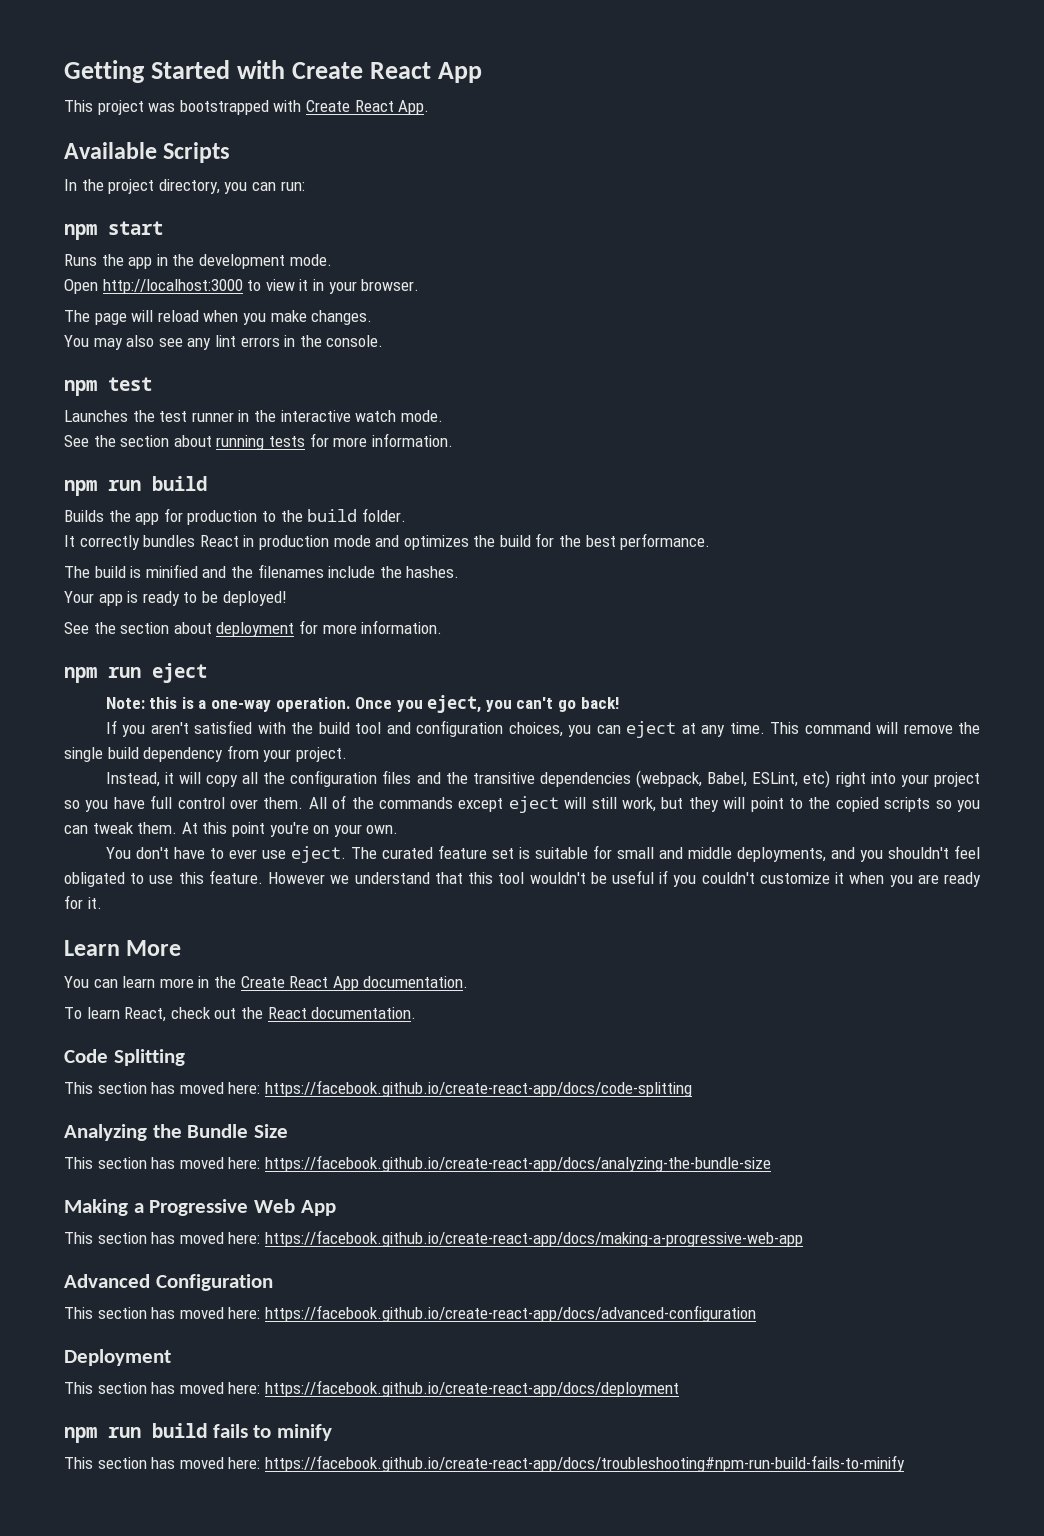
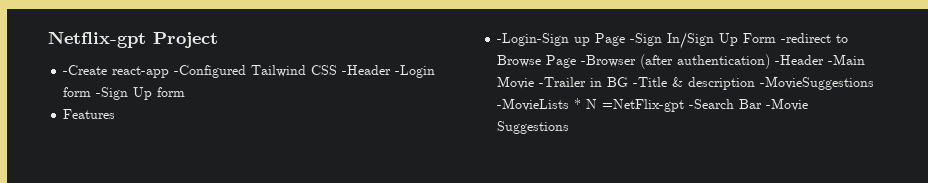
- Getting Started with Create React App
- This project was bootstrapped with Create React App.
- Available Scripts
- In the project directory, you can run:
- npm start
- Runs the app in the development mode.
- Open http://localhost:3000 to view it in your browser.
- The page will reload when you make changes.
- You may also see any lint errors in the console.
- npm test
- Launches the test runner in the interactive watch mode.
- See the section about running tests for more information.
- npm run build
- Builds the app for production to the build folder.
- It correctly bundles React in production mode and optimizes the build for the best performance.
- The build is minified and the filenames include the hashes.
- Your app is ready to be deployed!
- See the section about deployment for more information.
- npm run eject
- Note: this is a one-way operation. Once you eject, you can't go back!
- If you aren't satisfied with the build tool and configuration choices, you can eject at any time. This command will remove the single build dependency from your project.
- Instead, it will copy all the configuration files and the transitive dependencies (webpack, Babel, ESLint, etc) right into your project so you have full control over them. All of the commands except eject will still work, but they will point to the copied scripts so you can tweak them. At this point you're on your own.
- You don't have to ever use eject. The curated feature set is suitable for small and middle deployments, and you shouldn't feel obligated to use this feature. However we understand that this tool wouldn't be useful if you couldn't customize it when you are ready for it.
- Learn More
- You can learn more in the Create React App documentation.
- To learn React, check out the React documentation.
- Code Splitting
- This section has moved here: https://facebook.github.io/create-react-app/docs/code-splitting
- Analyzing the Bundle Size
- This section has moved here: https://facebook.github.io/create-react-app/docs/analyzing-the-bundle-size
- Making a Progressive Web App
- This section has moved here: https://facebook.github.io/create-react-app/docs/making-a-progressive-web-app
- Advanced Configuration
- This section has moved here: https://facebook.github.io/create-react-app/docs/advanced-configuration
- Deployment
- This section has moved here: https://facebook.github.io/create-react-app/docs/deployment
- npm run build fails to minify
- This section has moved here: https://facebook.github.io/create-react-app/docs/troubleshooting#npm-run-build-fails-to-minify
+ Netflix-gpt Project
+ -Create react-app -Configured Tailwind CSS -Header -Login form -Sign Up form
+ Features
+ -Login-Sign up Page -Sign In/Sign Up Form -redirect to Browse Page -Browser (after authentication) -Header -Main Movie -Trailer in BG -Title & description -MovieSuggestions -MovieLists * N =NetFlix-gpt -Search Bar -Movie Suggestions

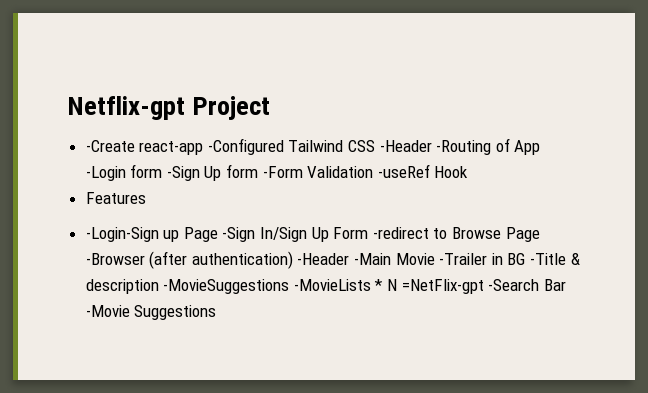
- -Create react-app -Configured Tailwind CSS -Header -Login form -Sign Up form
+ -Create react-app -Configured Tailwind CSS -Header -Routing of App -Login form -Sign Up form -Form Validation -useRef Hook

